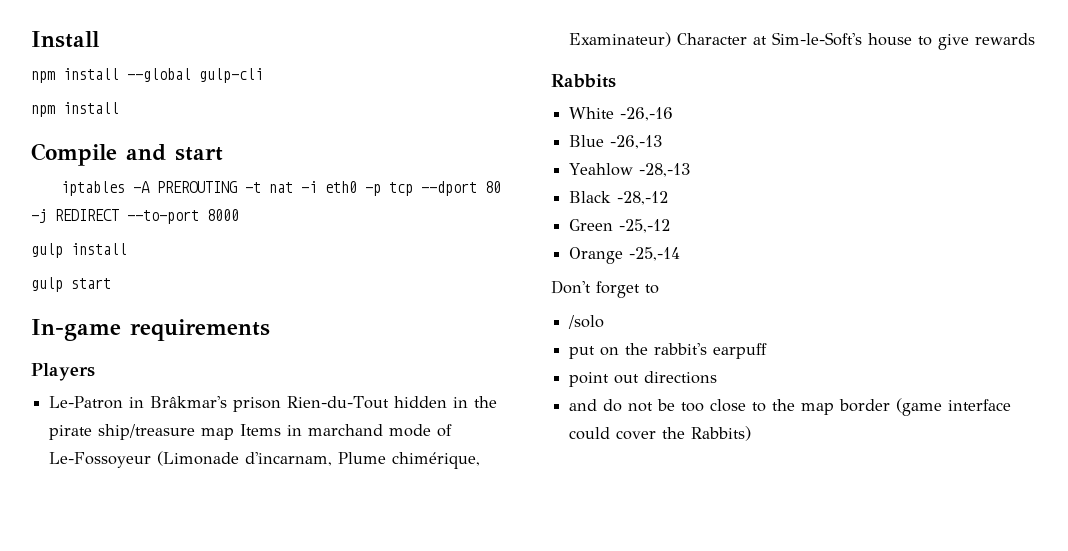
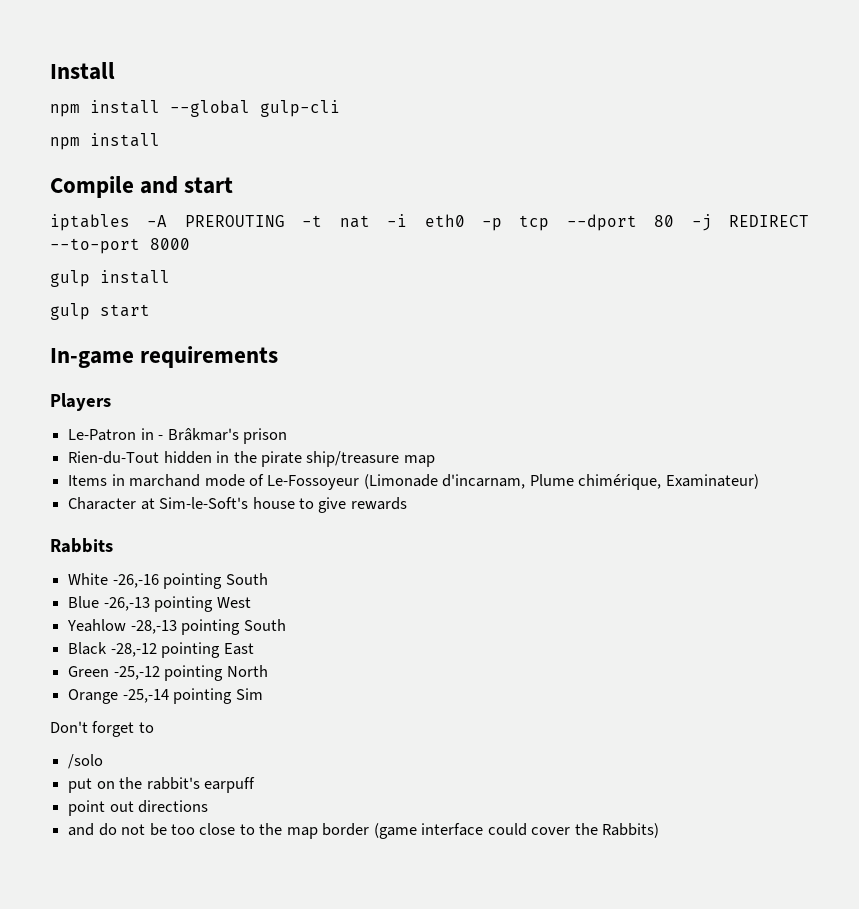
- Le-Patron in Brâkmar's prison Rien-du-Tout hidden in the pirate ship/treasure map Items in marchand mode of Le-Fossoyeur (Limonade d'incarnam, Plume chimérique, Examinateur) Character at Sim-le-Soft's house to give rewards
+ Le-Patron in - Brâkmar's prison
+ Rien-du-Tout hidden in the pirate ship/treasure map
+ Items in marchand mode of Le-Fossoyeur (Limonade d'incarnam, Plume chimérique, Examinateur)
+ Character at Sim-le-Soft's house to give rewards
- White -26,-16
+ White -26,-16 pointing South
- Blue -26,-13
+ Blue -26,-13 pointing West
- Yeahlow -28,-13
+ Yeahlow -28,-13 pointing South
- Black -28,-12
+ Black -28,-12 pointing East
- Green -25,-12
+ Green -25,-12 pointing North
- Orange -25,-14
+ Orange -25,-14 pointing Sim

